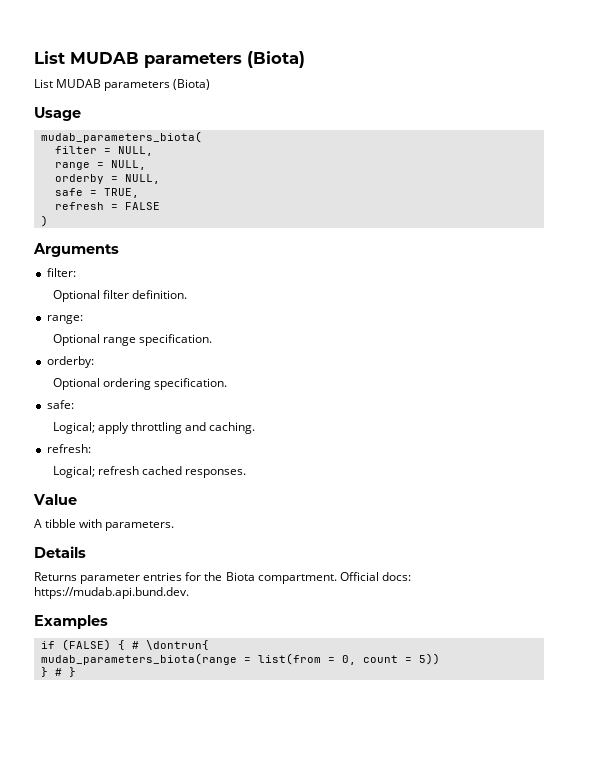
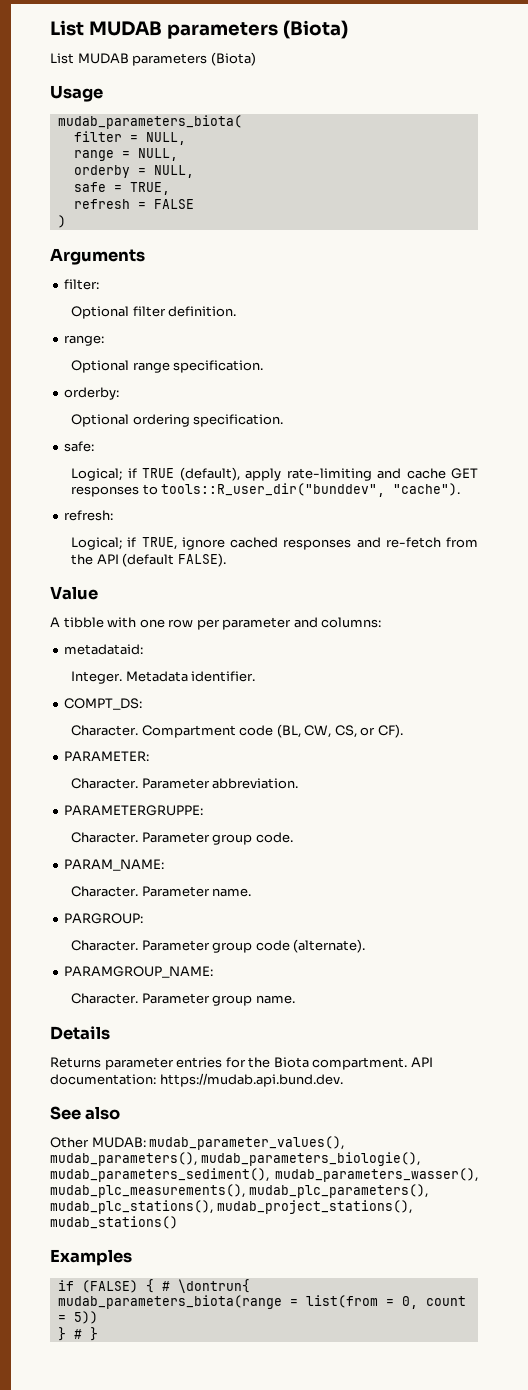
- Logical; apply throttling and caching.
+ Logical; if TRUE (default), apply rate-limiting and cache GET responses to tools::R_user_dir("bunddev", "cache").
  refresh:
- Logical; refresh cached responses.
+ Logical; if TRUE, ignore cached responses and re-fetch from the API (default FALSE).
  Value
- A tibble with parameters.
+ A tibble with one row per parameter and columns:
+ metadataid:
+ Integer. Metadata identifier.
+ COMPT_DS:
+ Character. Compartment code (BL, CW, CS, or CF).
+ PARAMETER:
+ Character. Parameter abbreviation.
+ PARAMETERGRUPPE:
+ Character. Parameter group code.
+ PARAM_NAME:
+ Character. Parameter name.
+ PARGROUP:
+ Character. Parameter group code (alternate).
+ PARAMGROUP_NAME:
+ Character. Parameter group name.
- Official docs: https://mudab.api.bund.dev.
+ API documentation: https://mudab.api.bund.dev.
+ See also
+ Other MUDAB: mudab_parameter_values(), mudab_parameters(), mudab_parameters_biologie(), mudab_parameters_sediment(), mudab_parameters_wasser(), mudab_plc_measurements(), mudab_plc_parameters(), mudab_plc_stations(), mudab_project_stations(), mudab_stations()

